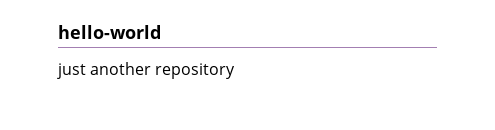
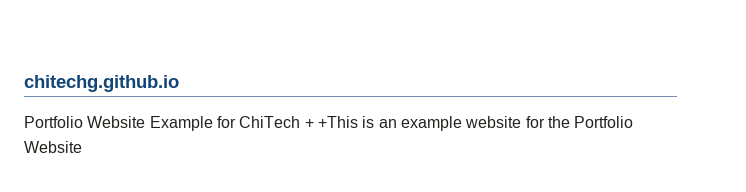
- hello-world
- just another repository
+ chitechg.github.io
+ Portfolio Website Example for ChiTech + +This is an example website for the Portfolio Website

